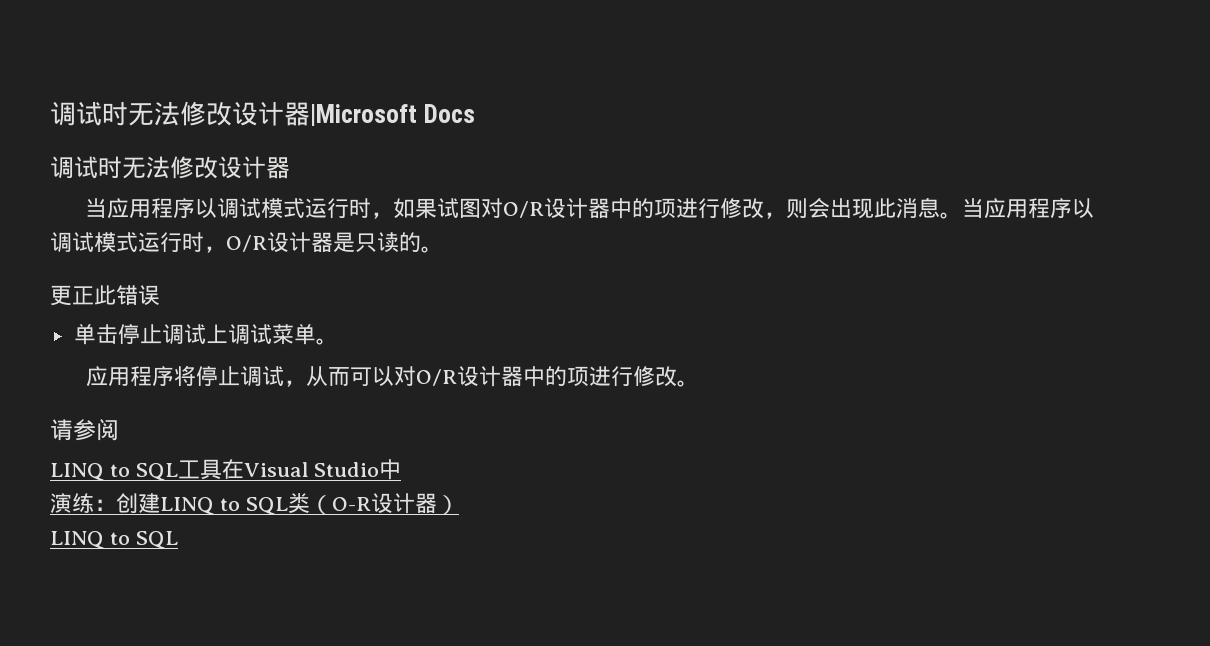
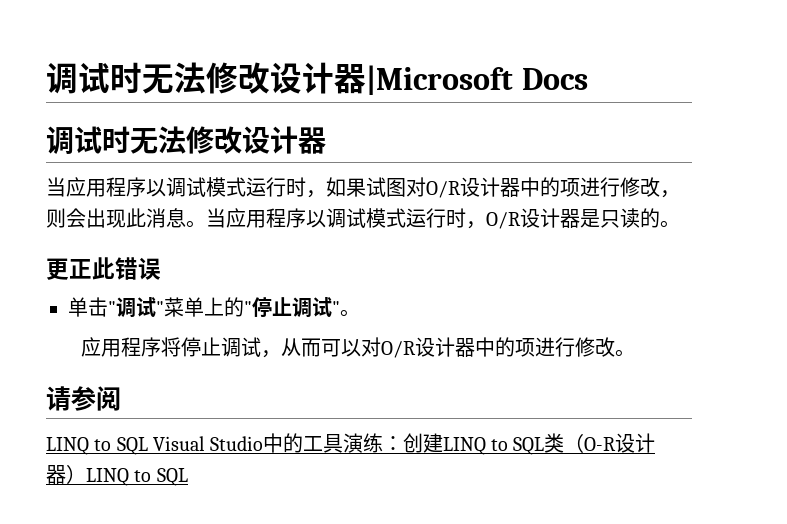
- 单击停止调试上调试菜单。
+ 单击"调试"菜单上的"停止调试"。
- LINQ to SQL工具在Visual Studio中
- 演练：创建LINQ to SQL类（O-R设计器）
- LINQ to SQL
+ LINQ to SQL Visual Studio中的工具演练：创建LINQ to SQL类（O-R设计器）LINQ to SQL

